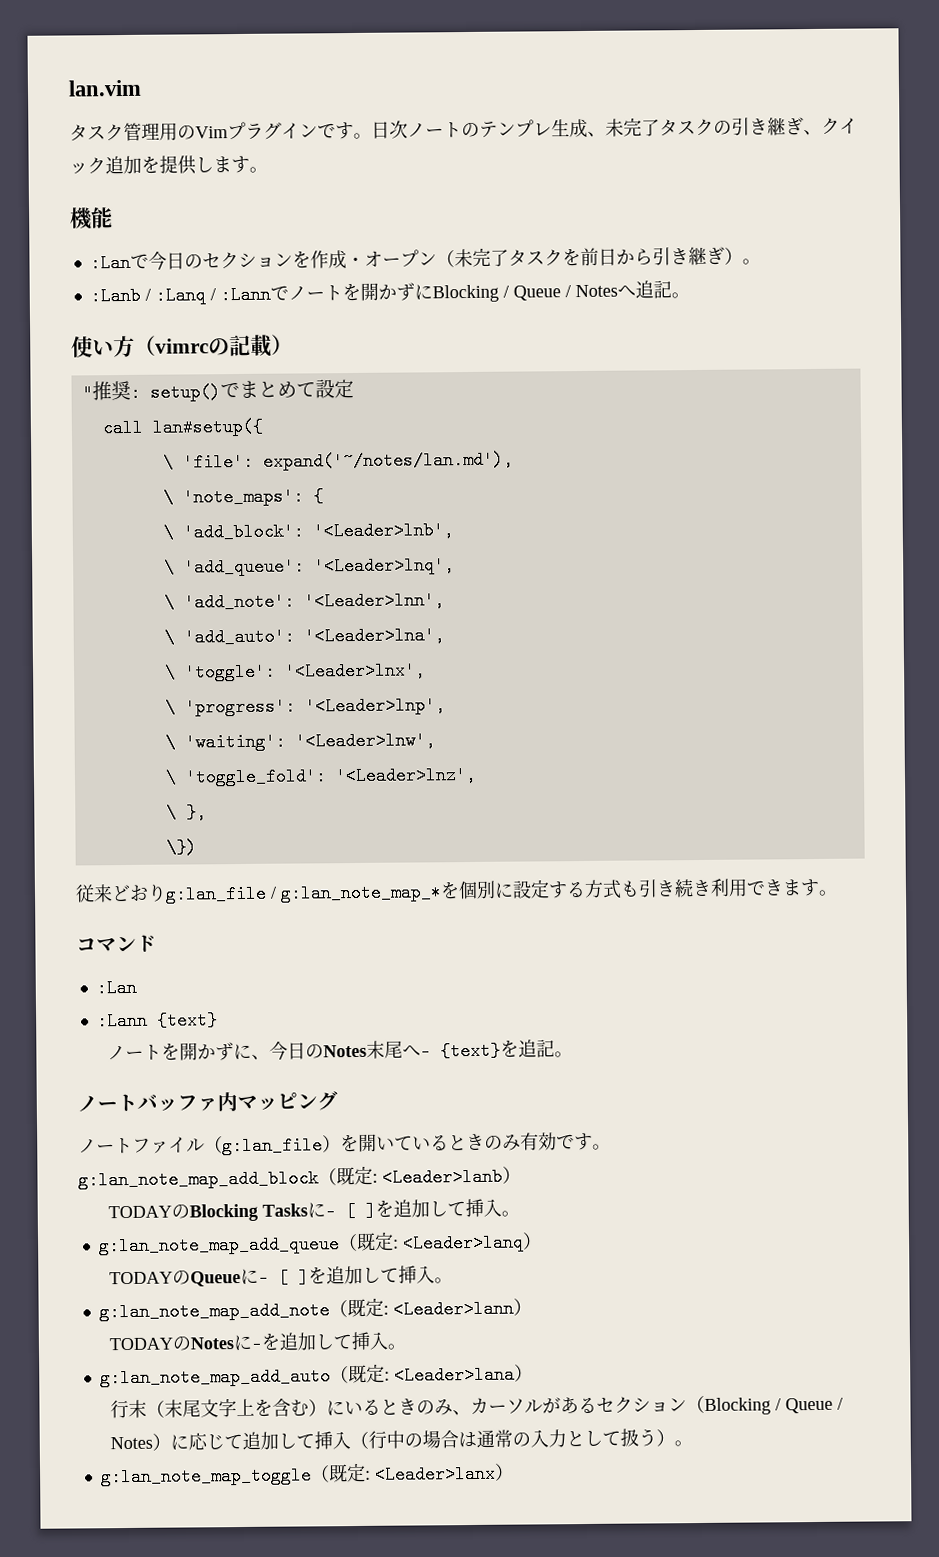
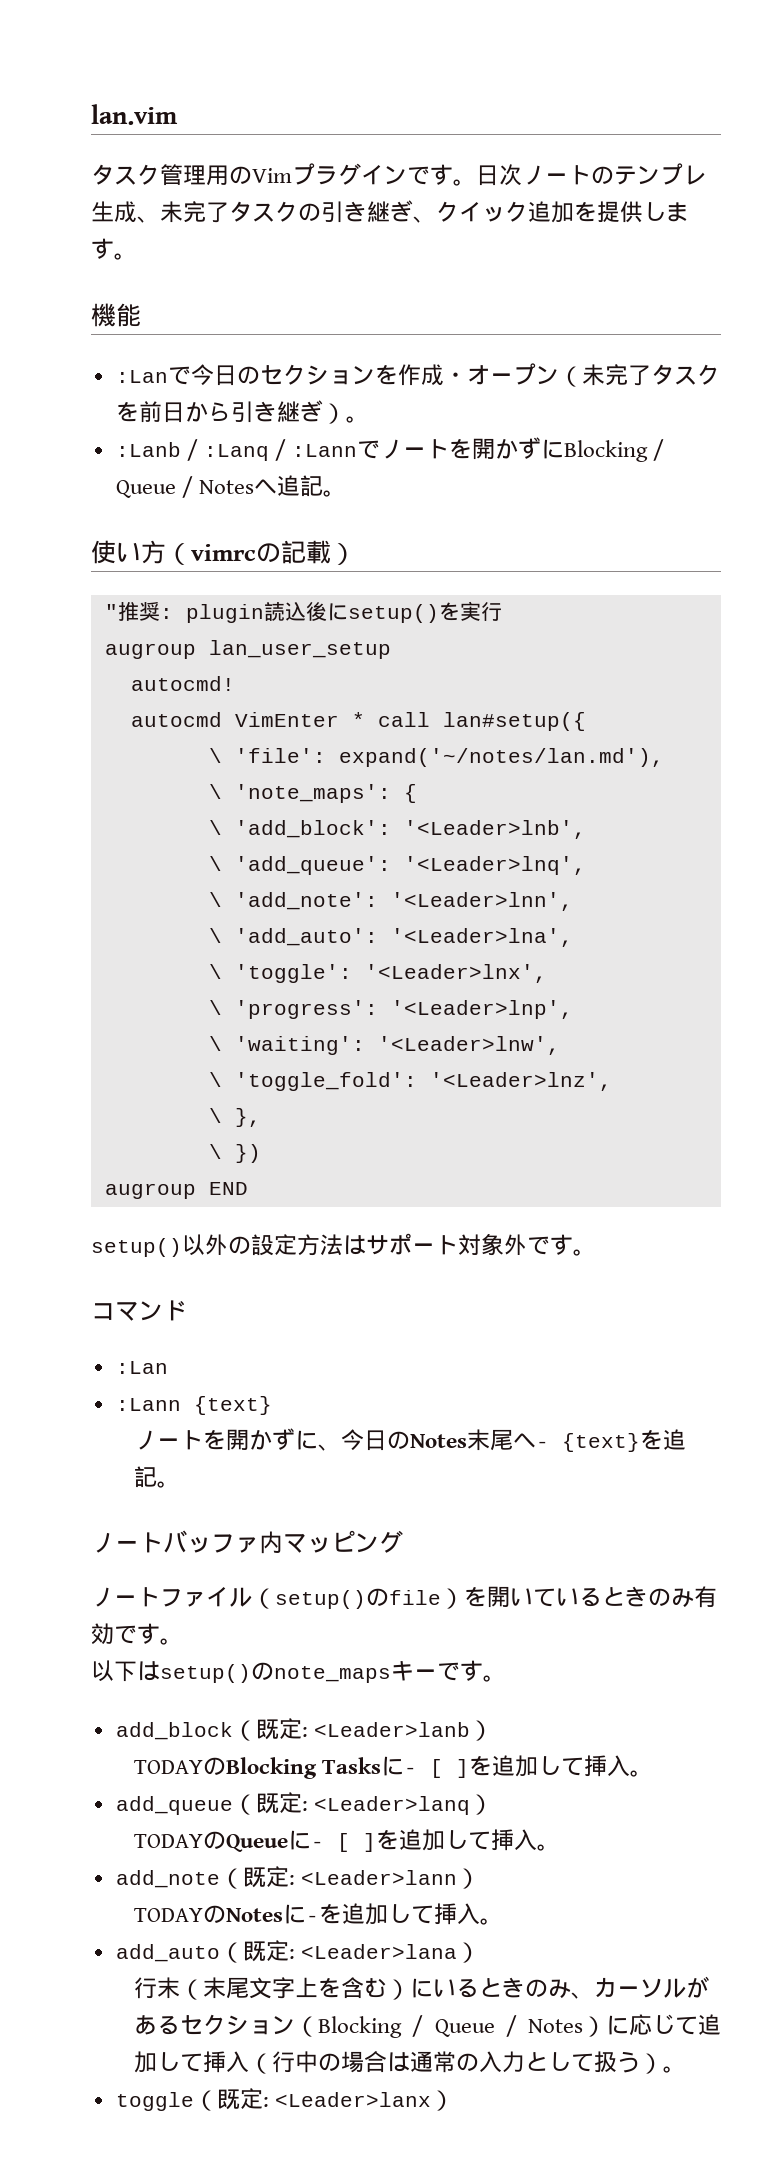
- "推奨: setup()でまとめて設定
- call lan#setup({
+ "推奨: plugin読込後にsetup()を実行
+ augroup lan_user_setup
+ autocmd!
+ autocmd VimEnter * call lan#setup({
- \})
- 従来どおりg:lan_file / g:lan_note_map_*を個別に設定する方式も引き続き利用できます。
+ \ })
+ augroup END
+ setup()以外の設定方法はサポート対象外です。
- ノートファイル（g:lan_file）を開いているときのみ有効です。
+ ノートファイル（setup()のfile）を開いているときのみ有効です。
- g:lan_note_map_add_block（既定: <Leader>lanb）
+ 以下はsetup()のnote_mapsキーです。
+ add_block（既定: <Leader>lanb）
- g:lan_note_map_add_queue（既定: <Leader>lanq）
+ add_queue（既定: <Leader>lanq）
- g:lan_note_map_add_note（既定: <Leader>lann）
+ add_note（既定: <Leader>lann）
- g:lan_note_map_add_auto（既定: <Leader>lana）
+ add_auto（既定: <Leader>lana）
- g:lan_note_map_toggle（既定: <Leader>lanx）
+ toggle（既定: <Leader>lanx）

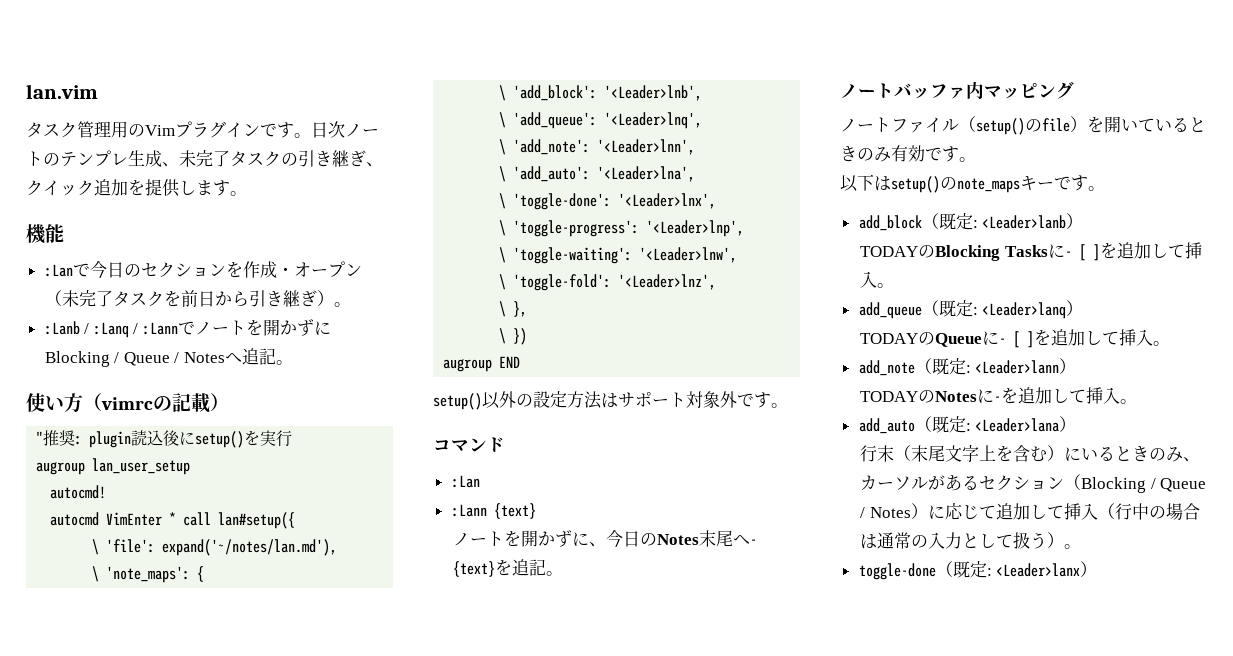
- \ 'toggle': '<Leader>lnx',
+ \ 'toggle-done': '<Leader>lnx',
- \ 'progress': '<Leader>lnp',
+ \ 'toggle-progress': '<Leader>lnp',
- \ 'waiting': '<Leader>lnw',
+ \ 'toggle-waiting': '<Leader>lnw',
- \ 'toggle_fold': '<Leader>lnz',
+ \ 'toggle-fold': '<Leader>lnz',
- toggle（既定: <Leader>lanx）
+ toggle-done（既定: <Leader>lanx）

